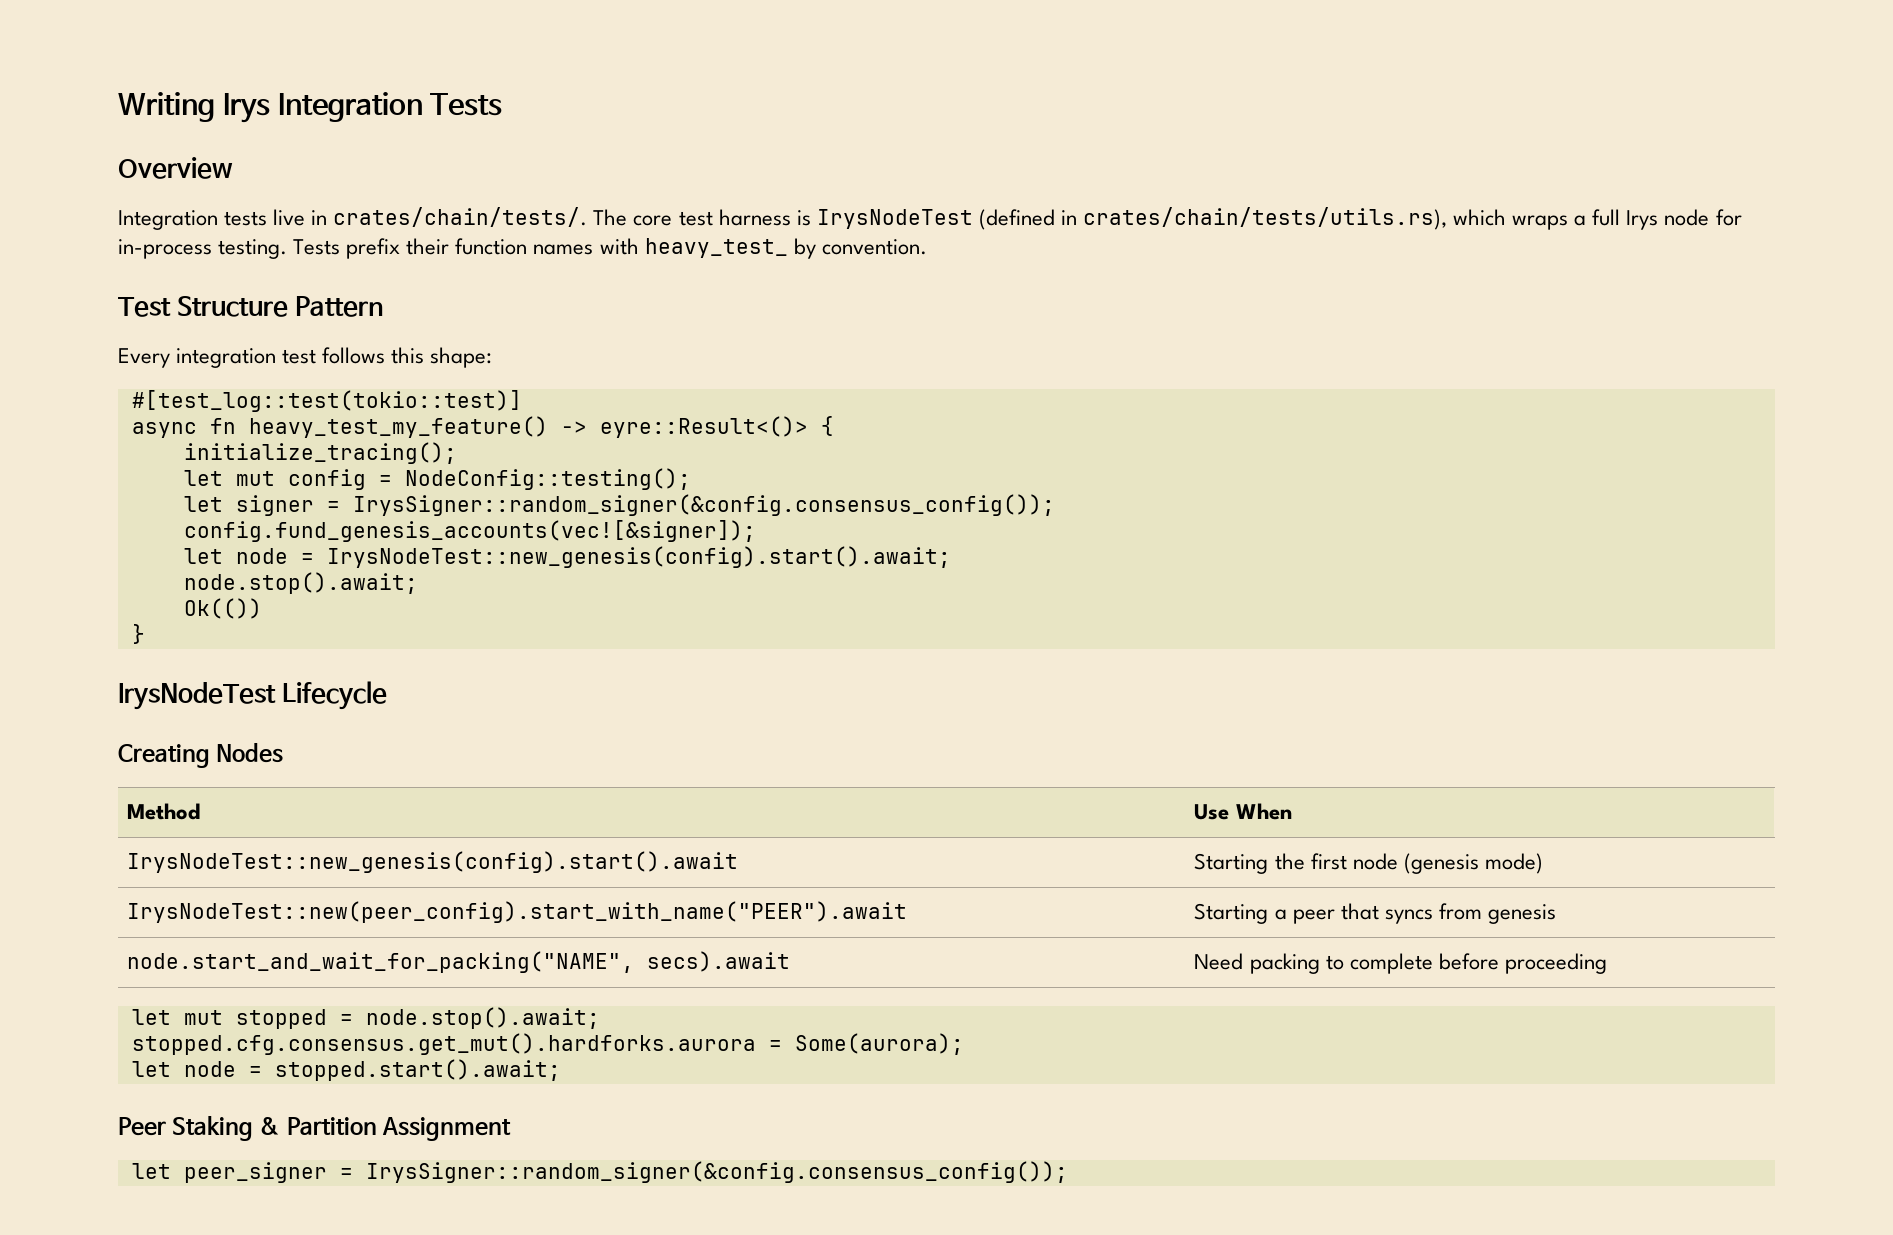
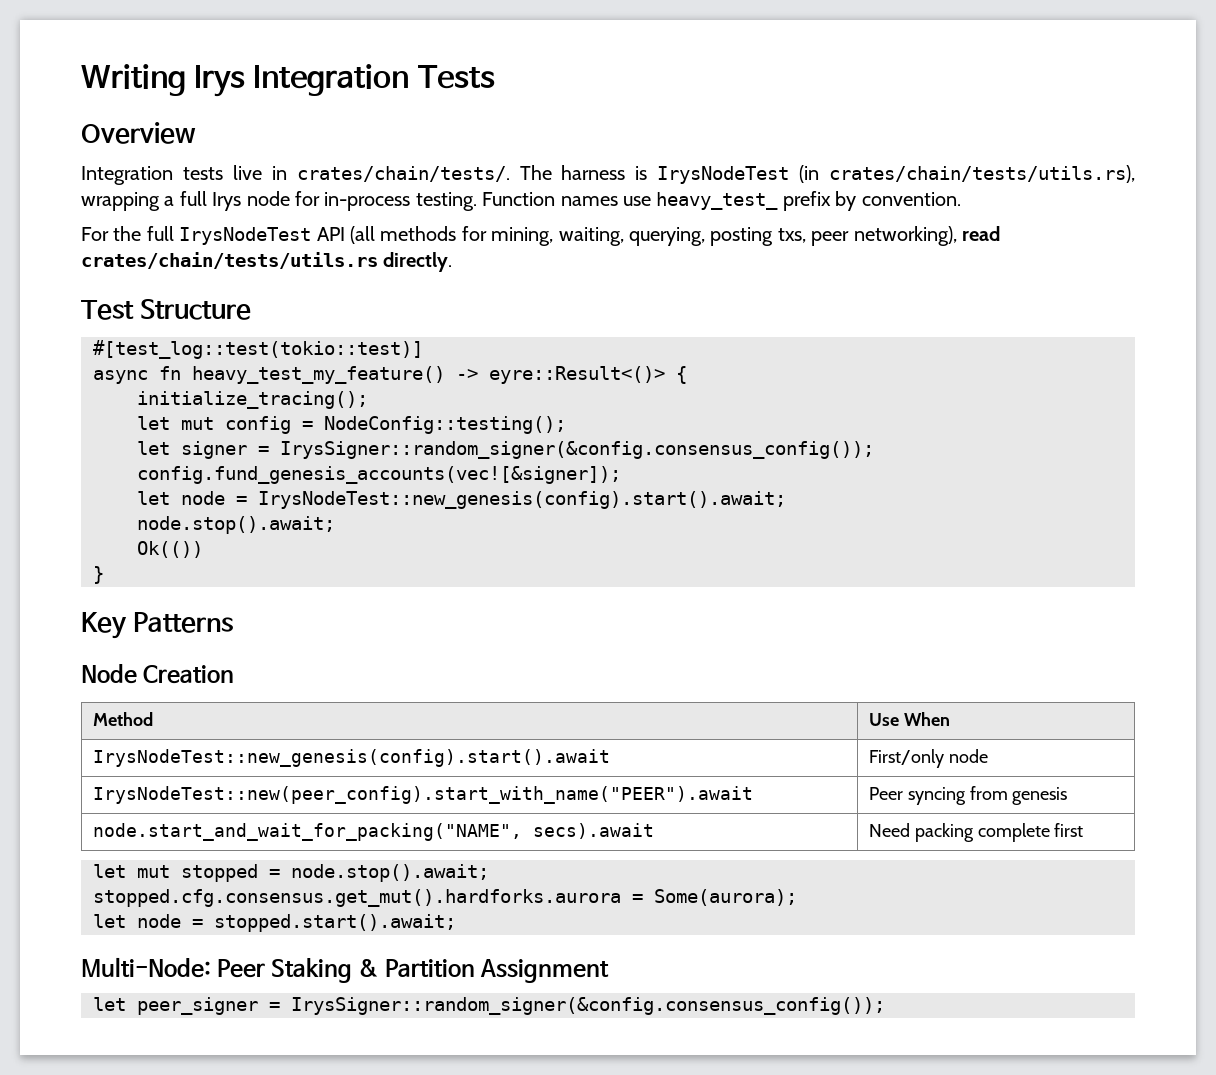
- The core test harness is IrysNodeTest (defined in crates/chain/tests/utils.rs), which wraps a full Irys node for in-process testing.
+ The harness is IrysNodeTest (in crates/chain/tests/utils.rs), wrapping a full Irys node for in-process testing.
- Tests prefix their function names with heavy_test_ by convention.
- Test Structure Pattern
- Every integration test follows this shape:
+ Function names use heavy_test_ prefix by convention.
+ For the full IrysNodeTest API (all methods for mining, waiting, querying, posting txs, peer networking), read crates/chain/tests/utils.rs directly.
+ Test Structure
- IrysNodeTest Lifecycle
- Creating Nodes
+ Key Patterns
+ Node Creation
- IrysNodeTest::new_genesis(config).start().await | Starting the first node (genesis mode)
+ IrysNodeTest::new_genesis(config).start().await | First/only node
- IrysNodeTest::new(peer_config).start_with_name("PEER").await | Starting a peer that syncs from genesis
+ IrysNodeTest::new(peer_config).start_with_name("PEER").await | Peer syncing from genesis
- node.start_and_wait_for_packing("NAME", secs).await | Need packing to complete before proceeding
+ node.start_and_wait_for_packing("NAME", secs).await | Need packing complete first
- Peer Staking & Partition Assignment
+ Multi-Node: Peer Staking & Partition Assignment

